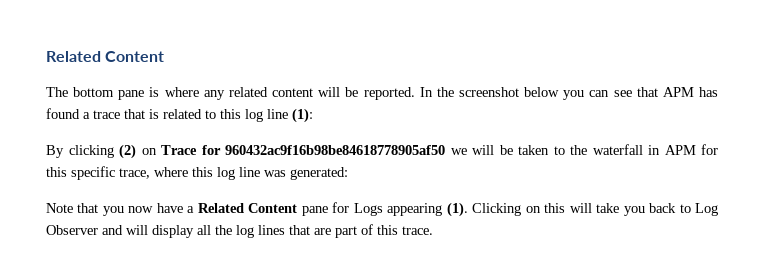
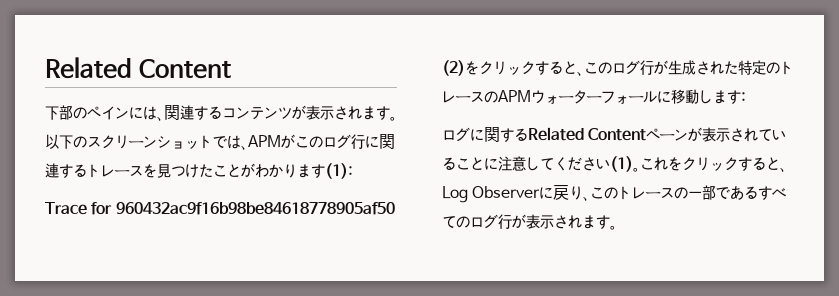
- The bottom pane is where any related content will be reported. In the screenshot below you can see that APM has found a trace that is related to this log line (1):
- By clicking (2) on Trace for 960432ac9f16b98be84618778905af50 we will be taken to the waterfall in APM for this specific trace, where this log line was generated:
- Note that you now have a Related Content pane for Logs appearing (1). Clicking on this will take you back to Log Observer and will display all the log lines that are part of this trace.
+ 下部のペインには、関連するコンテンツが表示されます。以下のスクリーンショットでは、APMがこのログ行に関連するトレースを見つけたことがわかります(1):
+ Trace for 960432ac9f16b98be84618778905af50 (2)をクリックすると、このログ行が生成された特定のトレースのAPMウォーターフォールに移動します:
+ ログに関するRelated Contentペーンが表示されていることに注意してください(1)。これをクリックすると、Log Observerに戻り、このトレースの一部であるすべてのログ行が表示されます。

